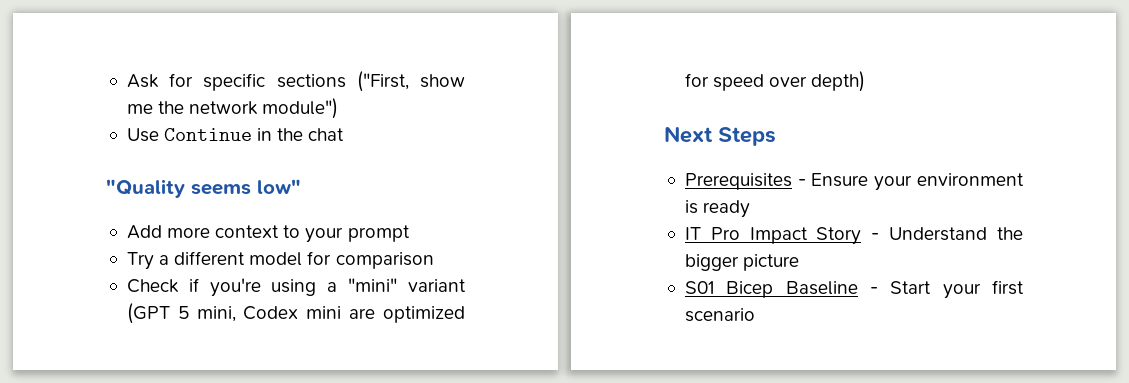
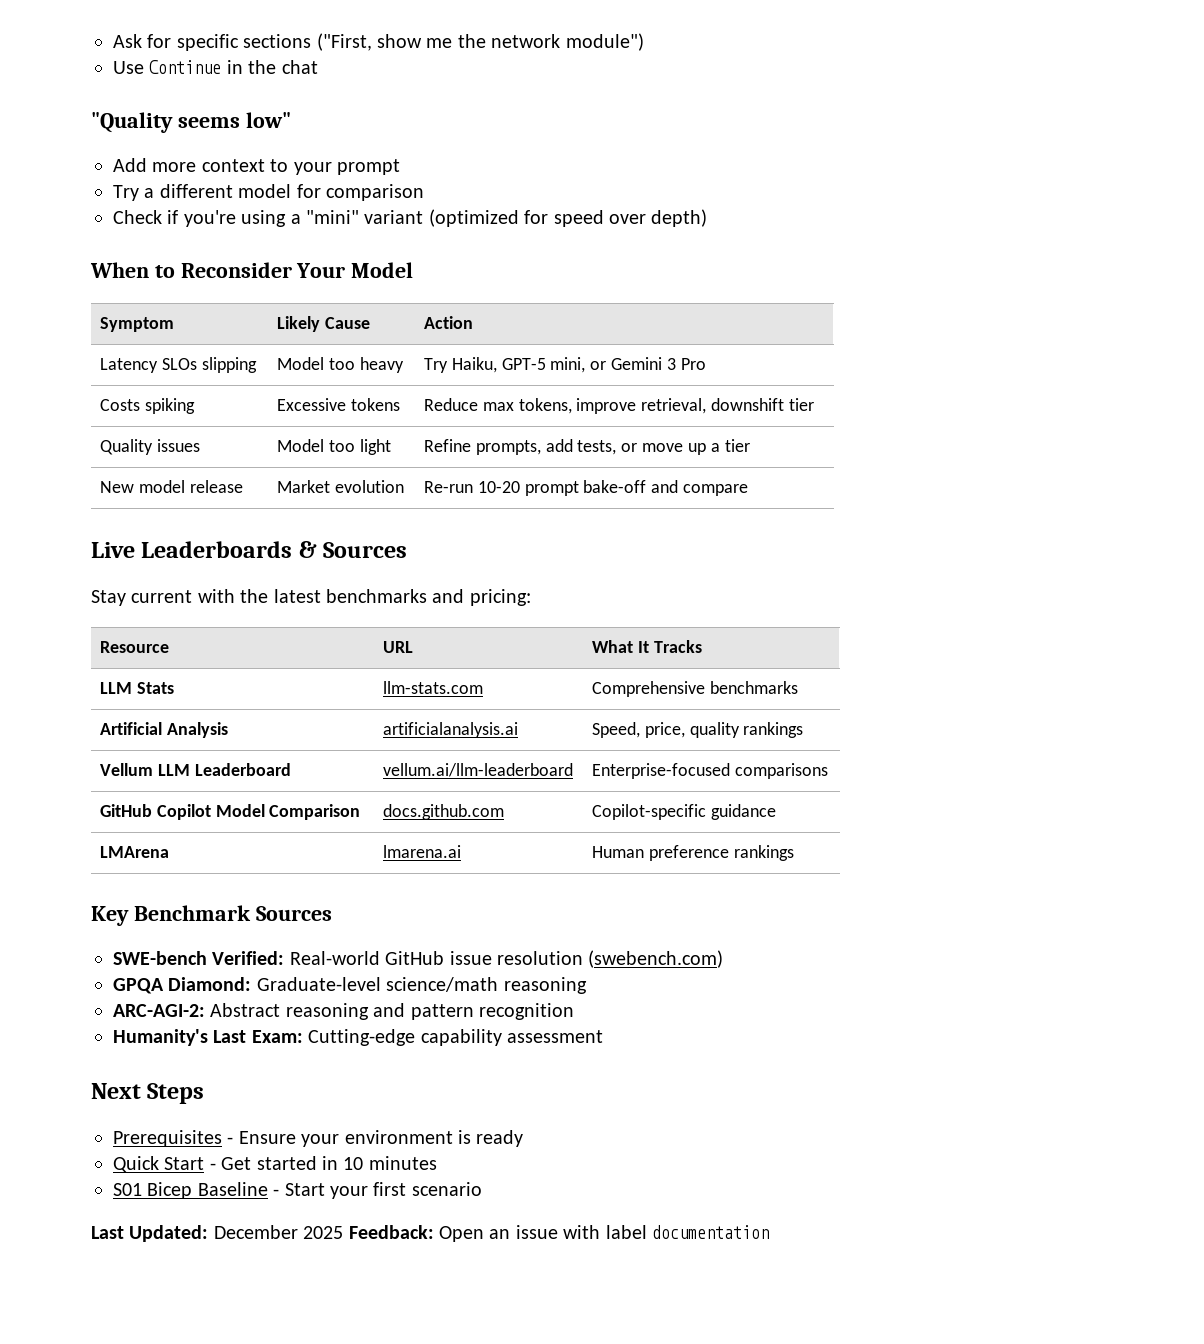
- Check if you're using a "mini" variant (GPT 5 mini, Codex mini are optimized for speed over depth)
+ Check if you're using a "mini" variant (optimized for speed over depth)
+ When to Reconsider Your Model
+ Symptom | Likely Cause | Action
+ Latency SLOs slipping | Model too heavy | Try Haiku, GPT-5 mini, or Gemini 3 Pro
+ Costs spiking | Excessive tokens | Reduce max tokens, improve retrieval, downshift tier
+ Quality issues | Model too light | Refine prompts, add tests, or move up a tier
+ New model release | Market evolution | Re-run 10-20 prompt bake-off and compare
+ Live Leaderboards & Sources
+ Stay current with the latest benchmarks and pricing:
+ Resource | URL | What It Tracks
+ LLM Stats | llm-stats.com | Comprehensive benchmarks
+ Artificial Analysis | artificialanalysis.ai | Speed, price, quality rankings
+ Vellum LLM Leaderboard | vellum.ai/llm-leaderboard | Enterprise-focused comparisons
+ GitHub Copilot Model Comparison | docs.github.com | Copilot-specific guidance
+ LMArena | lmarena.ai | Human preference rankings
+ Key Benchmark Sources
+ SWE-bench Verified: Real-world GitHub issue resolution (swebench.com)
+ GPQA Diamond: Graduate-level science/math reasoning
+ ARC-AGI-2: Abstract reasoning and pattern recognition
+ Humanity's Last Exam: Cutting-edge capability assessment
- IT Pro Impact Story - Understand the bigger picture
+ Quick Start - Get started in 10 minutes
+ Last Updated: December 2025 Feedback: Open an issue with label documentation

